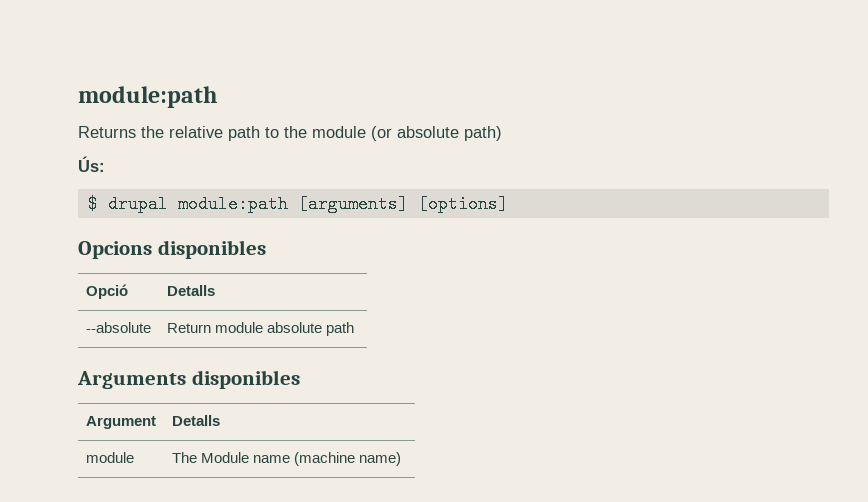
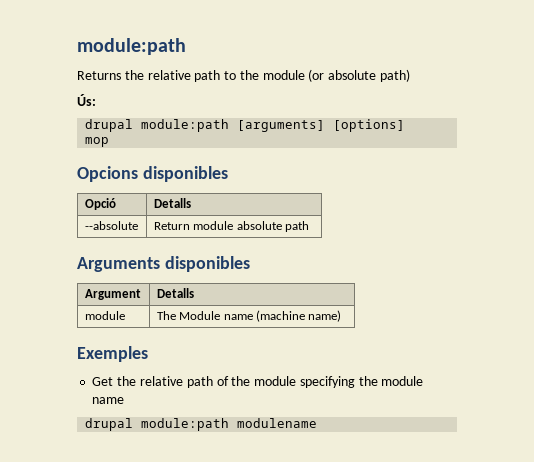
- $ drupal module:path [arguments] [options]
+ drupal module:path [arguments] [options]
+ mop
+ Exemples
+ Get the relative path of the module specifying the module name
+ drupal module:path modulename

